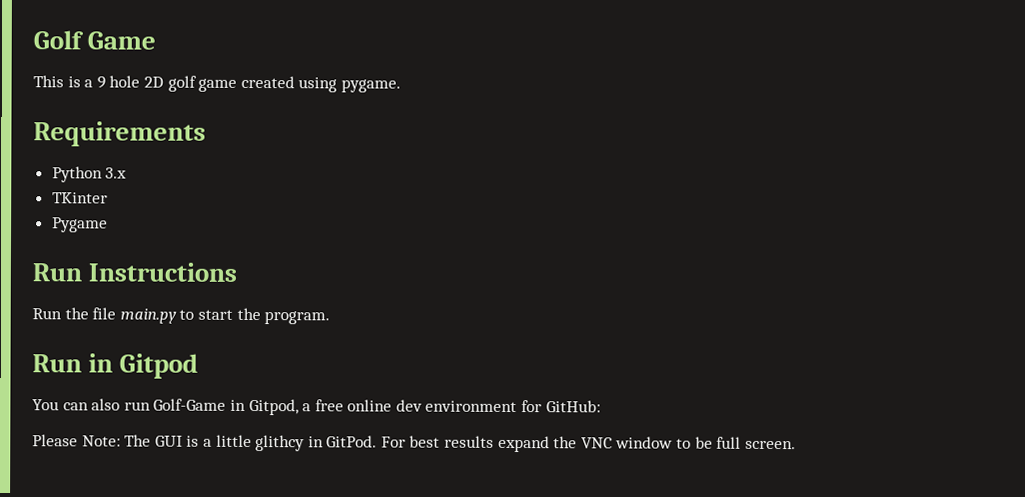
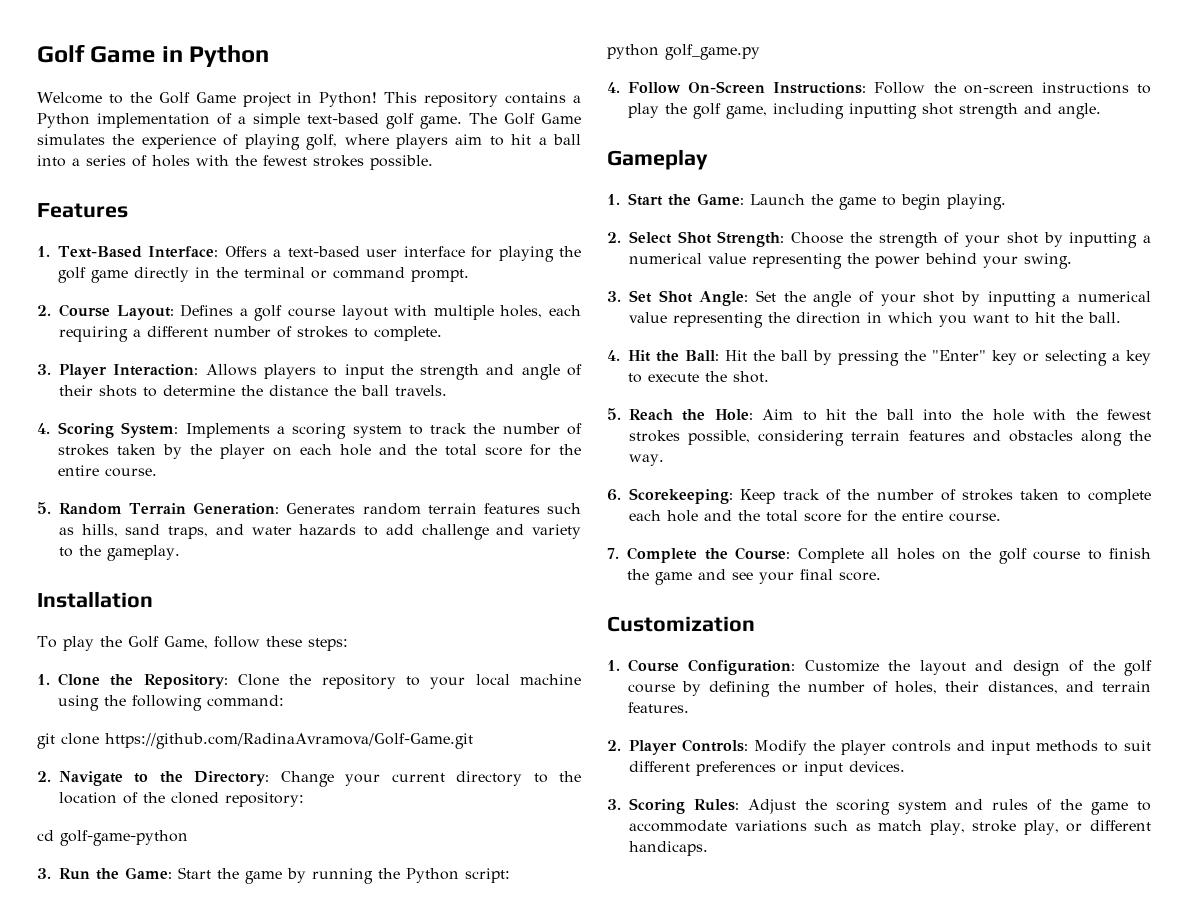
- Golf Game
- This is a 9 hole 2D golf game created using pygame.
- Requirements
- Python 3.x
- TKinter
- Pygame
- Run Instructions
- Run the file main.py to start the program.
- Run in Gitpod
- You can also run Golf-Game in Gitpod, a free online dev environment for GitHub:
- Please Note: The GUI is a little glithcy in GitPod. For best results expand the VNC window to be full screen.
+ Golf Game in Python
+ Welcome to the Golf Game project in Python! This repository contains a Python implementation of a simple text-based golf game. The Golf Game simulates the experience of playing golf, where players aim to hit a ball into a series of holes with the fewest strokes possible.
+ Features
+ 1. Text-Based Interface: Offers a text-based user interface for playing the golf game directly in the terminal or command prompt.
+ 2. Course Layout: Defines a golf course layout with multiple holes, each requiring a different number of strokes to complete.
+ 3. Player Interaction: Allows players to input the strength and angle of their shots to determine the distance the ball travels.
+ 4. Scoring System: Implements a scoring system to track the number of strokes taken by the player on each hole and the total score for the entire course.
+ 5. Random Terrain Generation: Generates random terrain features such as hills, sand traps, and water hazards to add challenge and variety to the gameplay.
+ Installation
+ To play the Golf Game, follow these steps:
+ 1. Clone the Repository: Clone the repository to your local machine using the following command:
+ git clone https://github.com/RadinaAvramova/Golf-Game.git
+ 2. Navigate to the Directory: Change your current directory to the location of the cloned repository:
+ cd golf-game-python
+ 3. Run the Game: Start the game by running the Python script:
+ python golf_game.py
+ 4. Follow On-Screen Instructions: Follow the on-screen instructions to play the golf game, including inputting shot strength and angle.
+ Gameplay
+ 1. Start the Game: Launch the game to begin playing.
+ 2. Select Shot Strength: Choose the strength of your shot by inputting a numerical value representing the power behind your swing.
+ 3. Set Shot Angle: Set the angle of your shot by inputting a numerical value representing the direction in which you want to hit the ball.
+ 4. Hit the Ball: Hit the ball by pressing the "Enter" key or selecting a key to execute the shot.
+ 5. Reach the Hole: Aim to hit the ball into the hole with the fewest strokes possible, considering terrain features and obstacles along the way.
+ 6. Scorekeeping: Keep track of the number of strokes taken to complete each hole and the total score for the entire course.
+ 7. Complete the Course: Complete all holes on the golf course to finish the game and see your final score.
+ Customization
+ 1. Course Configuration: Customize the layout and design of the golf course by defining the number of holes, their distances, and terrain features.
+ 2. Player Controls: Modify the player controls and input methods to suit different preferences or input devices.
+ 3. Scoring Rules: Adjust the scoring system and rules of the game to accommodate variations such as match play, stroke play, or different handicaps.

